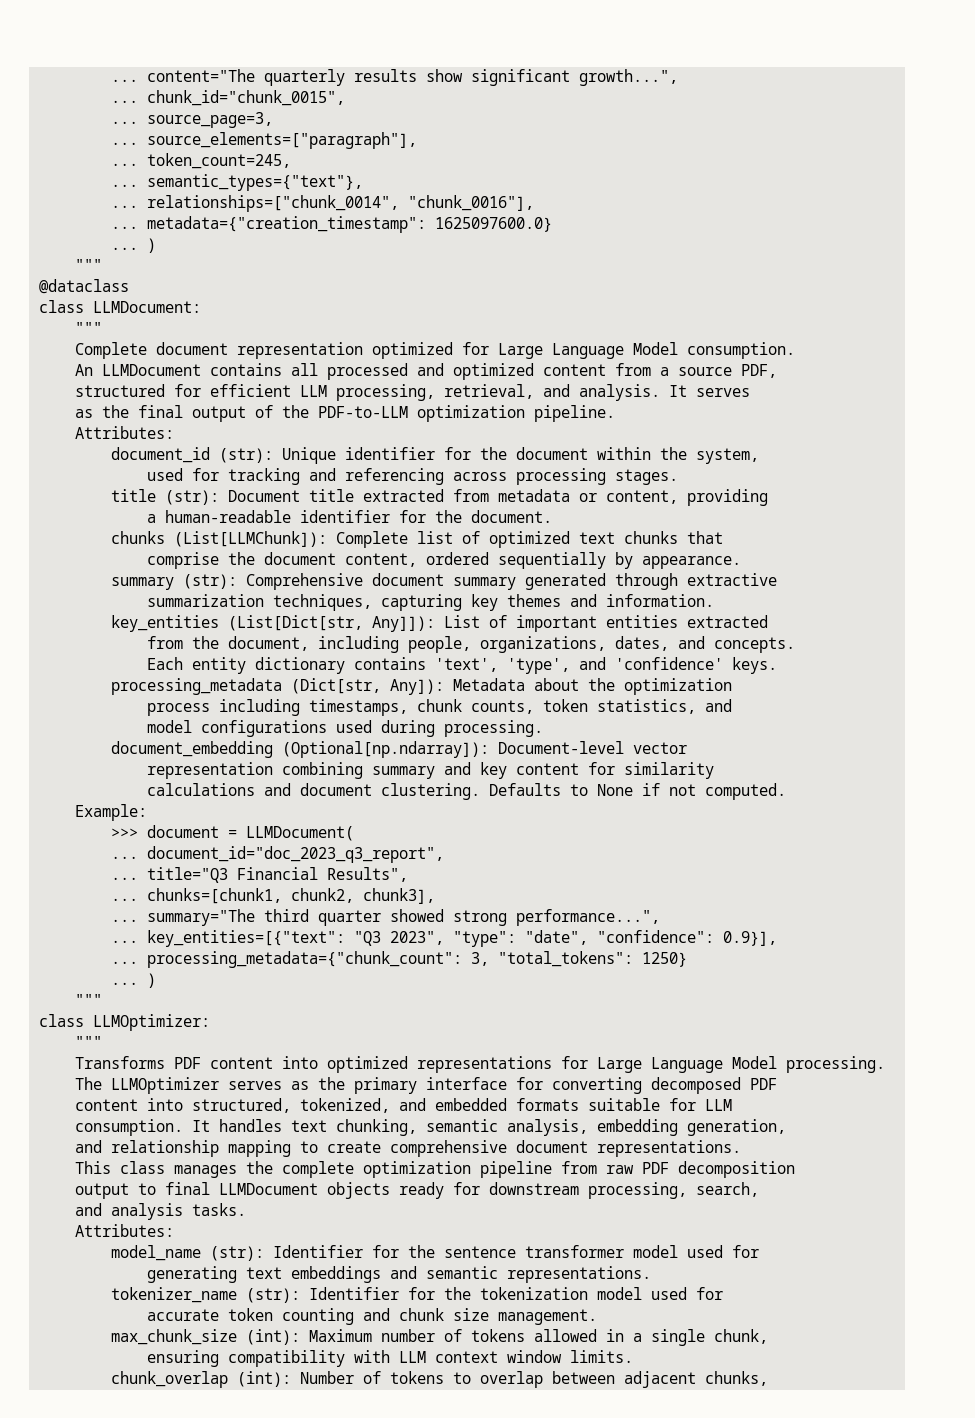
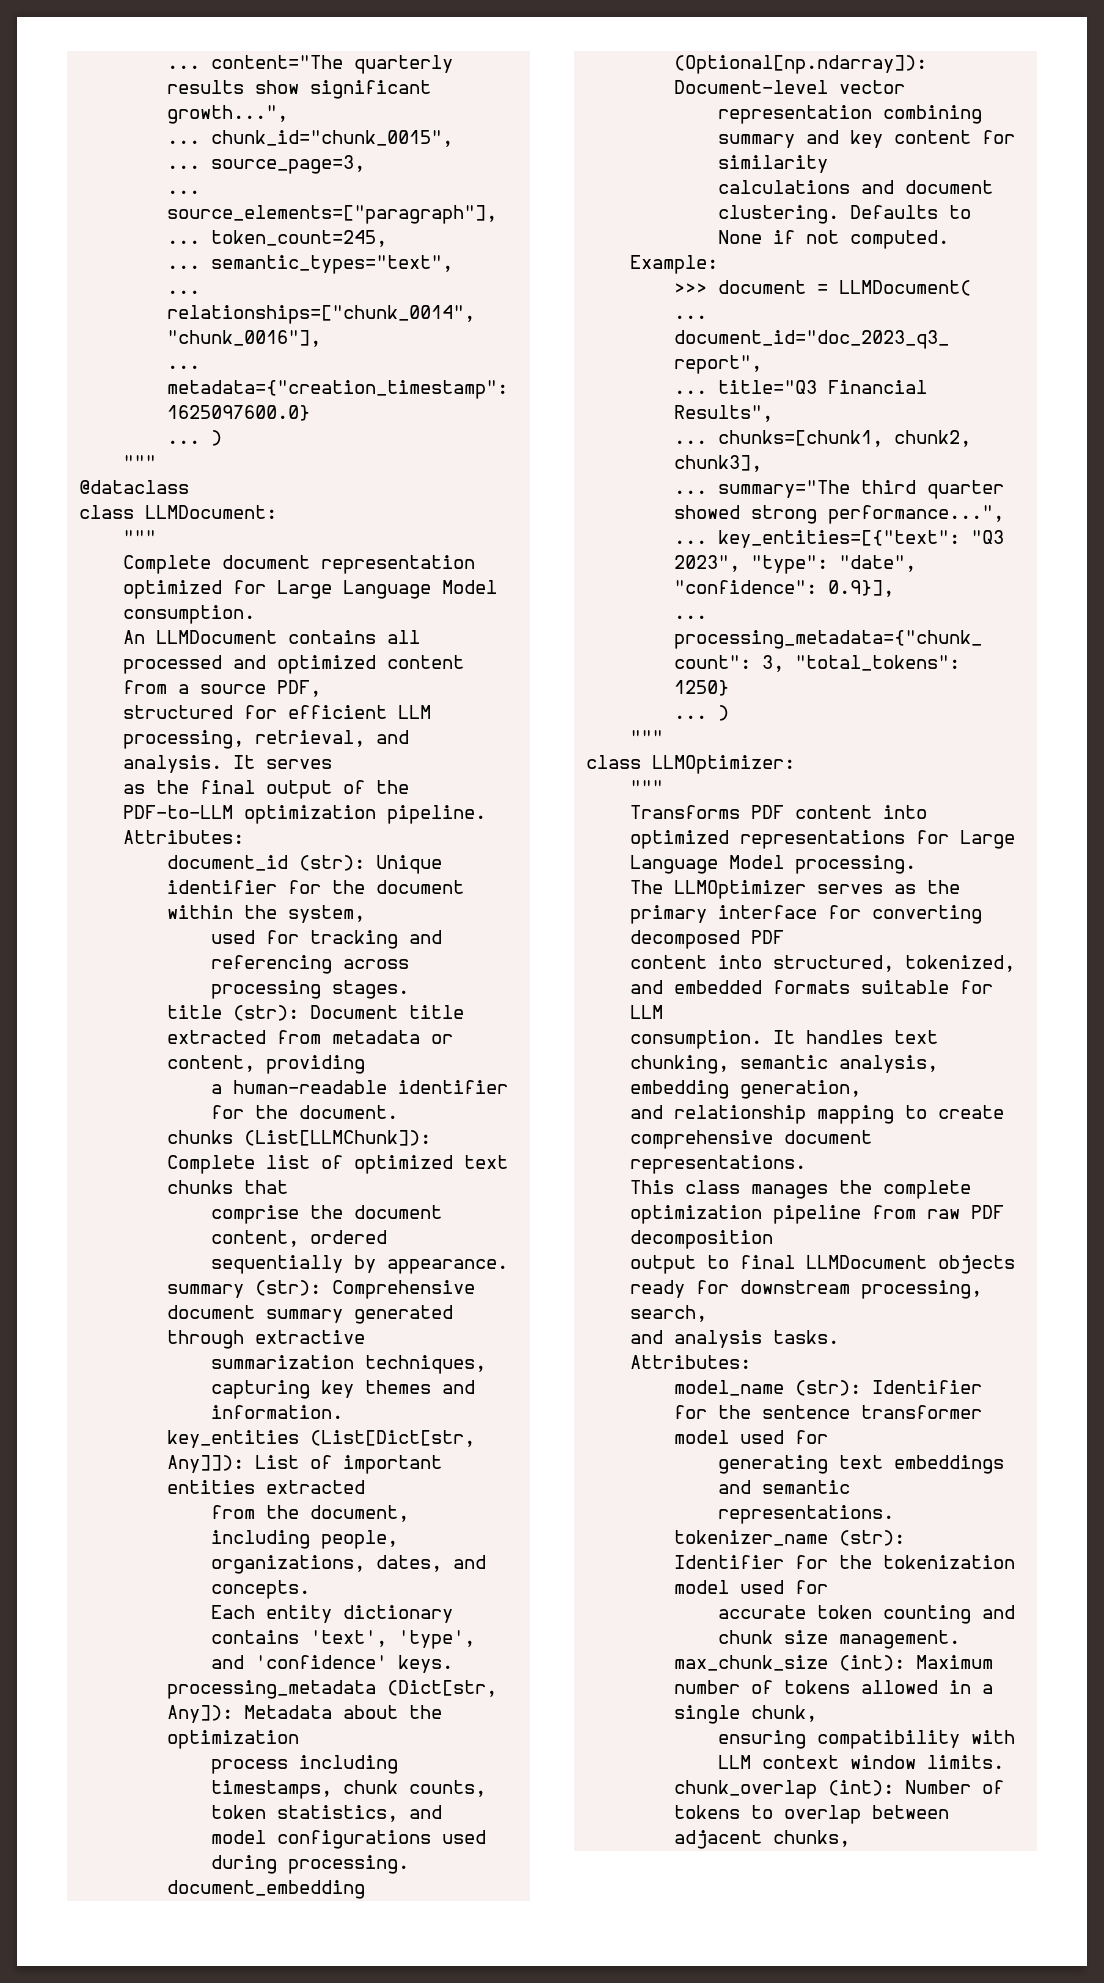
- ... semantic_types={"text"},
+ ... semantic_types="text",

